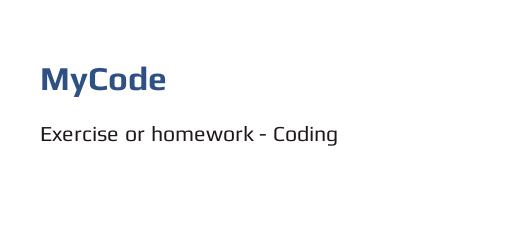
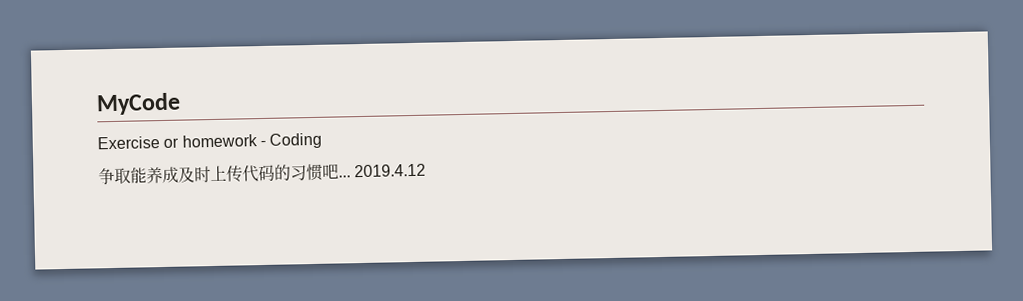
+ 争取能养成及时上传代码的习惯吧... 2019.4.12

